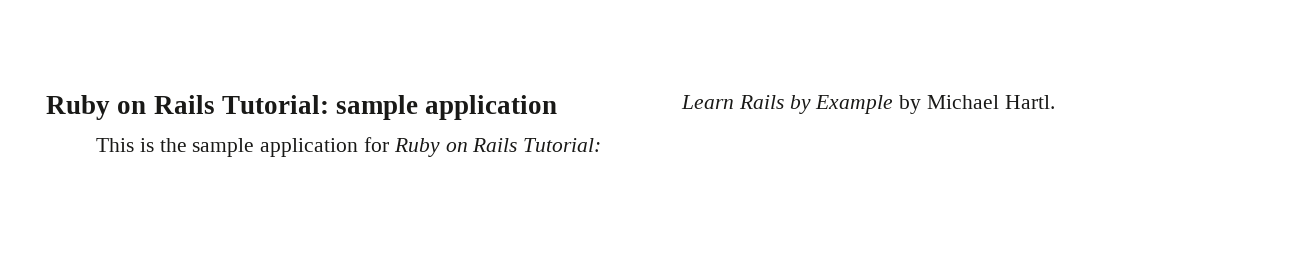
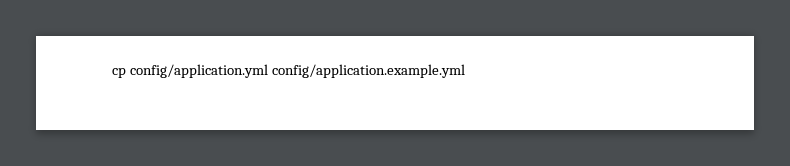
- Ruby on Rails Tutorial: sample application
- This is the sample application for Ruby on Rails Tutorial: Learn Rails by Example by Michael Hartl.
+ cp config/application.yml config/application.example.yml

